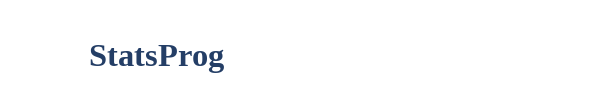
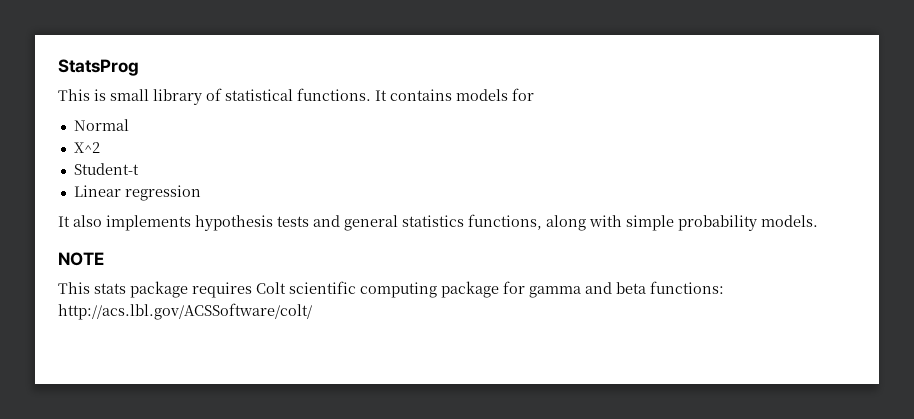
+ This is small library of statistical functions. It contains models for
+ Normal
+ X^2
+ Student-t
+ Linear regression
+ It also implements hypothesis tests and general statistics functions, along with simple probability models.
+ NOTE
+ This stats package requires Colt scientific computing package for gamma and beta functions: http://acs.lbl.gov/ACSSoftware/colt/

